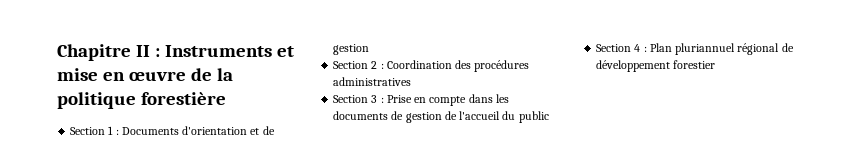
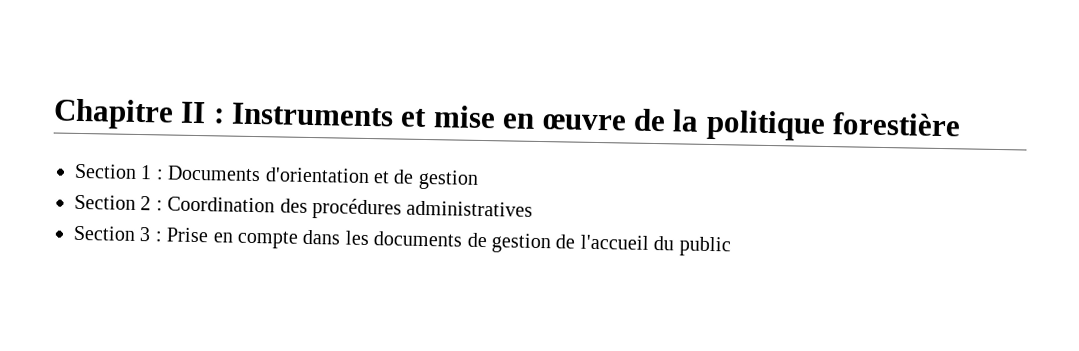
- Section 4 : Plan pluriannuel régional de développement forestier

